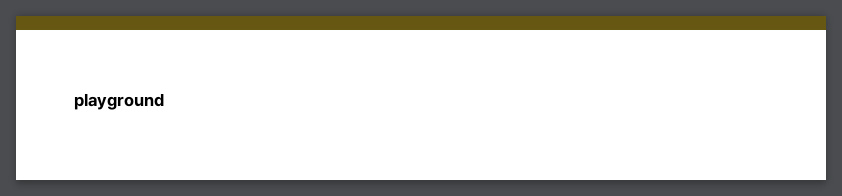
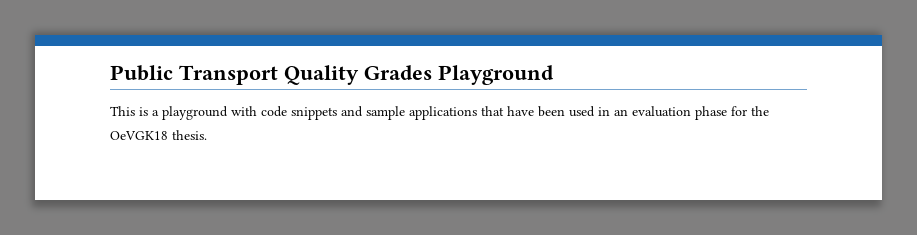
- playground
+ Public Transport Quality Grades Playground
+ This is a playground with code snippets and sample applications that have been used in an evaluation phase for the OeVGK18 thesis.

